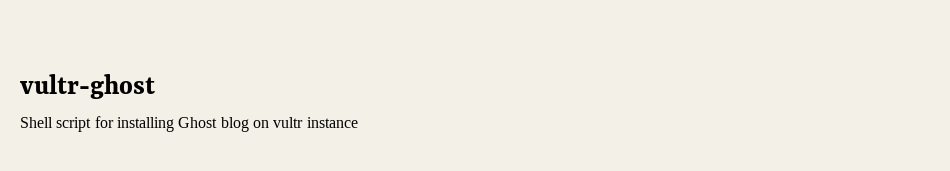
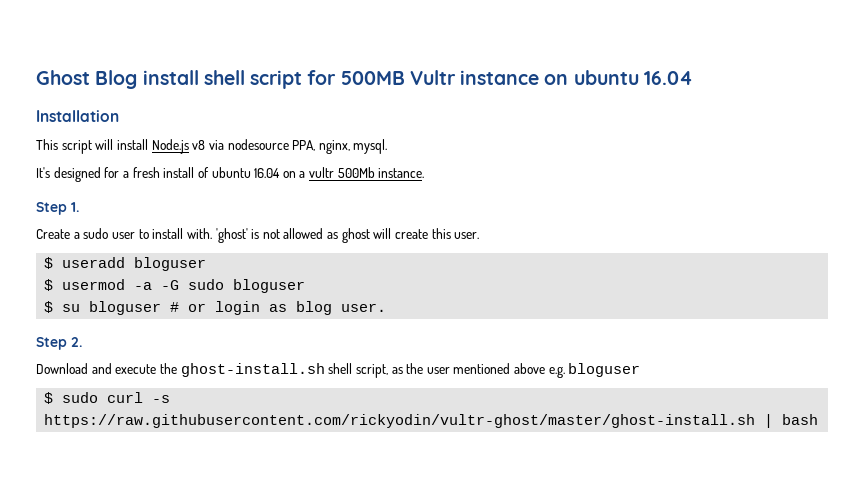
- vultr-ghost
- Shell script for installing Ghost blog on vultr instance
+ Ghost Blog install shell script for 500MB Vultr instance on ubuntu 16.04
+ Installation
+ This script will install Node.js v8 via nodesource PPA, nginx, mysql.
+ It's designed for a fresh install of ubuntu 16.04 on a vultr 500Mb instance.
+ Step 1.
+ Create a sudo user to install with. 'ghost' is not allowed as ghost will create this user.
+ $ useradd bloguser
+ $ usermod -a -G sudo bloguser
+ $ su bloguser # or login as blog user.
+ Step 2.
+ Download and execute the ghost-install.sh shell script, as the user mentioned above e.g. bloguser
+ $ sudo curl -s https://raw.githubusercontent.com/rickyodin/vultr-ghost/master/ghost-install.sh | bash

